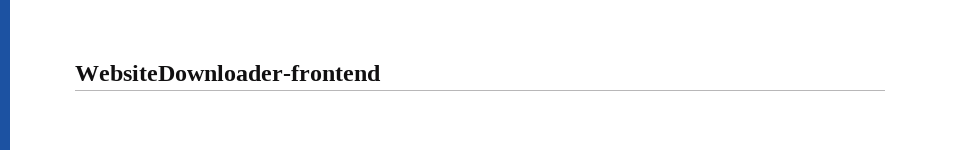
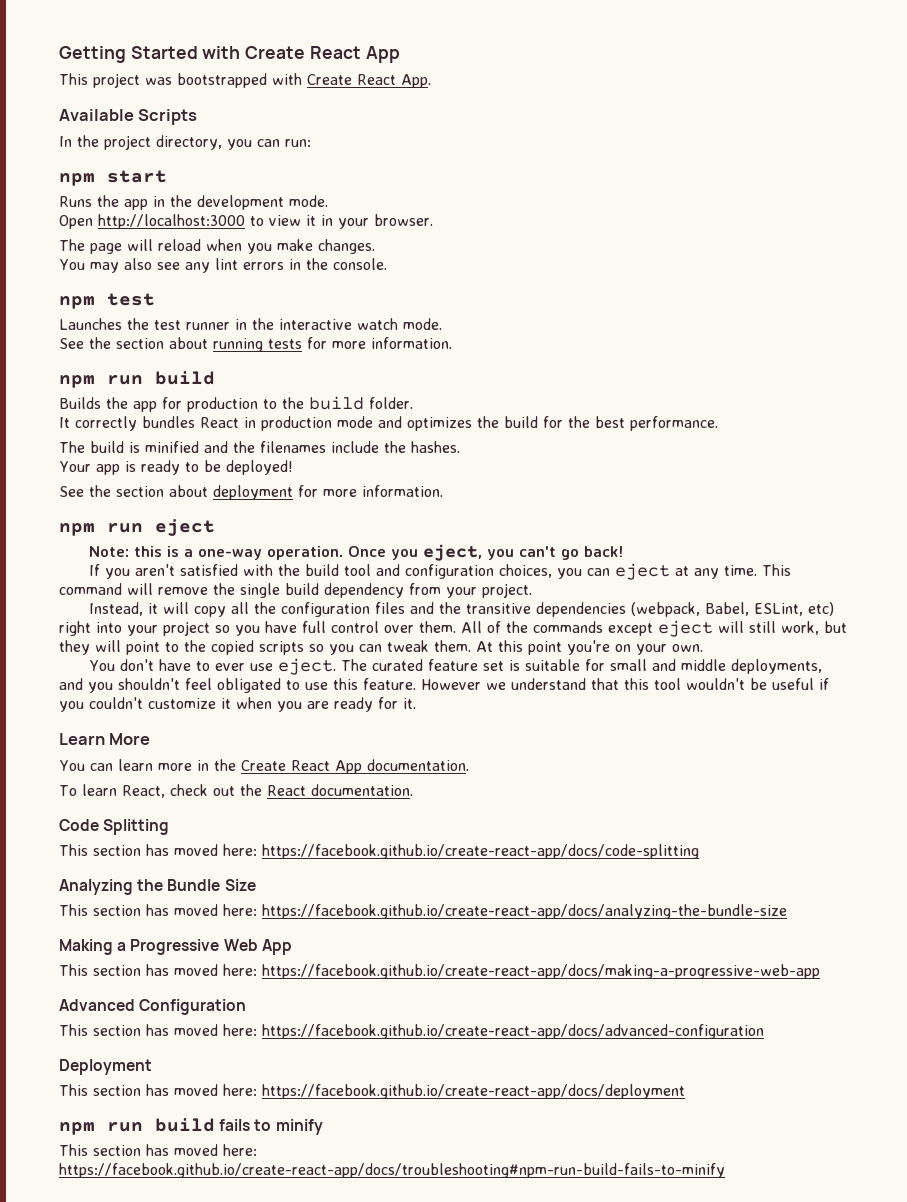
- WebsiteDownloader-frontend
+ Getting Started with Create React App
+ This project was bootstrapped with Create React App.
+ Available Scripts
+ In the project directory, you can run:
+ npm start
+ Runs the app in the development mode.
+ Open http://localhost:3000 to view it in your browser.
+ The page will reload when you make changes.
+ You may also see any lint errors in the console.
+ npm test
+ Launches the test runner in the interactive watch mode.
+ See the section about running tests for more information.
+ npm run build
+ Builds the app for production to the build folder.
+ It correctly bundles React in production mode and optimizes the build for the best performance.
+ The build is minified and the filenames include the hashes.
+ Your app is ready to be deployed!
+ See the section about deployment for more information.
+ npm run eject
+ Note: this is a one-way operation. Once you eject, you can't go back!
+ If you aren't satisfied with the build tool and configuration choices, you can eject at any time. This command will remove the single build dependency from your project.
+ Instead, it will copy all the configuration files and the transitive dependencies (webpack, Babel, ESLint, etc) right into your project so you have full control over them. All of the commands except eject will still work, but they will point to the copied scripts so you can tweak them. At this point you're on your own.
+ You don't have to ever use eject. The curated feature set is suitable for small and middle deployments, and you shouldn't feel obligated to use this feature. However we understand that this tool wouldn't be useful if you couldn't customize it when you are ready for it.
+ Learn More
+ You can learn more in the Create React App documentation.
+ To learn React, check out the React documentation.
+ Code Splitting
+ This section has moved here: https://facebook.github.io/create-react-app/docs/code-splitting
+ Analyzing the Bundle Size
+ This section has moved here: https://facebook.github.io/create-react-app/docs/analyzing-the-bundle-size
+ Making a Progressive Web App
+ This section has moved here: https://facebook.github.io/create-react-app/docs/making-a-progressive-web-app
+ Advanced Configuration
+ This section has moved here: https://facebook.github.io/create-react-app/docs/advanced-configuration
+ Deployment
+ This section has moved here: https://facebook.github.io/create-react-app/docs/deployment
+ npm run build fails to minify
+ This section has moved here: https://facebook.github.io/create-react-app/docs/troubleshooting#npm-run-build-fails-to-minify

